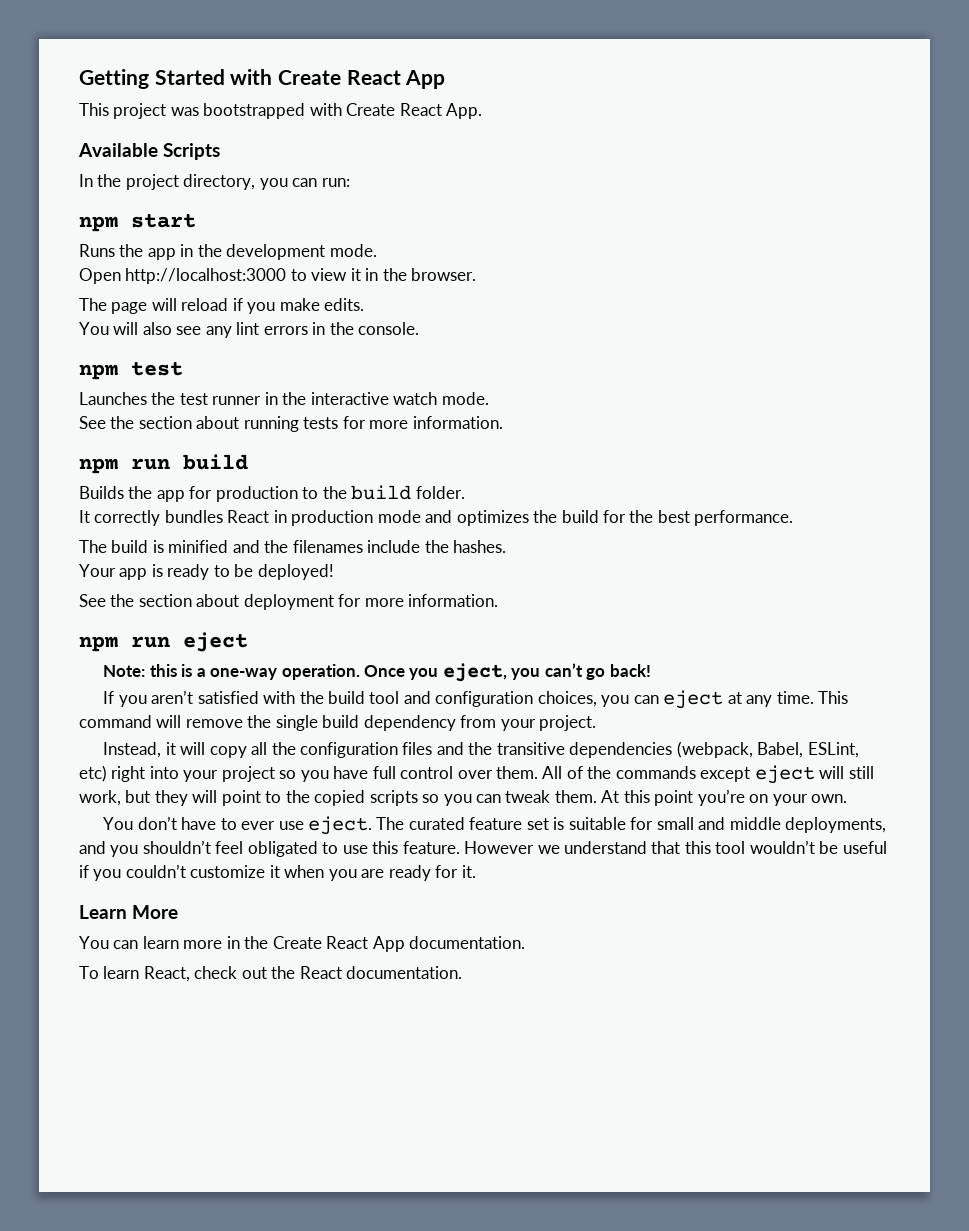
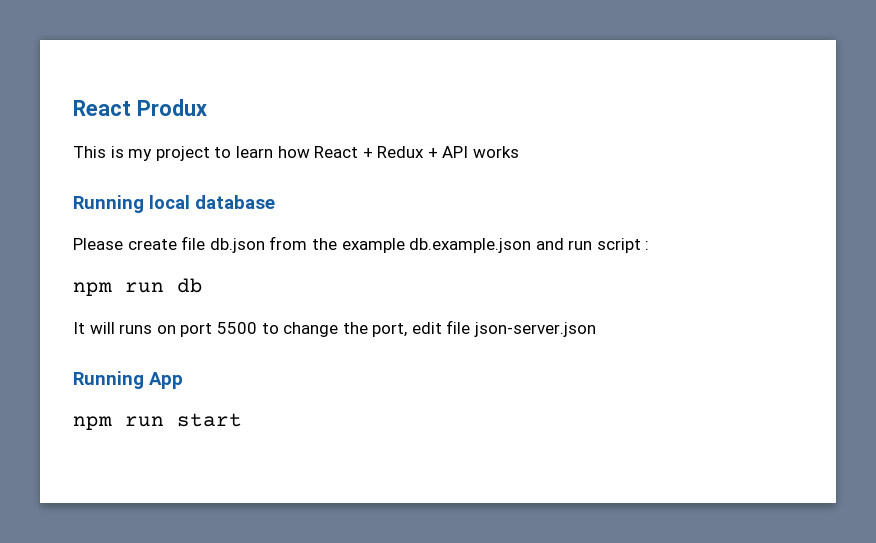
- Getting Started with Create React App
- This project was bootstrapped with Create React App.
- Available Scripts
- In the project directory, you can run:
- npm start
- Runs the app in the development mode.
- Open http://localhost:3000 to view it in the browser.
- The page will reload if you make edits.
- You will also see any lint errors in the console.
- npm test
- Launches the test runner in the interactive watch mode.
- See the section about running tests for more information.
- npm run build
- Builds the app for production to the build folder.
- It correctly bundles React in production mode and optimizes the build for the best performance.
- The build is minified and the filenames include the hashes.
- Your app is ready to be deployed!
- See the section about deployment for more information.
- npm run eject
- Note: this is a one-way operation. Once you eject, you can’t go back!
- If you aren’t satisfied with the build tool and configuration choices, you can eject at any time. This command will remove the single build dependency from your project.
- Instead, it will copy all the configuration files and the transitive dependencies (webpack, Babel, ESLint, etc) right into your project so you have full control over them. All of the commands except eject will still work, but they will point to the copied scripts so you can tweak them. At this point you’re on your own.
- You don’t have to ever use eject. The curated feature set is suitable for small and middle deployments, and you shouldn’t feel obligated to use this feature. However we understand that this tool wouldn’t be useful if you couldn’t customize it when you are ready for it.
- Learn More
- You can learn more in the Create React App documentation.
- To learn React, check out the React documentation.
+ React Produx
+ This is my project to learn how React + Redux + API works
+ Running local database
+ Please create file db.json from the example db.example.json and run script :
+ npm run db
+ It will runs on port 5500 to change the port, edit file json-server.json
+ Running App
+ npm run start

